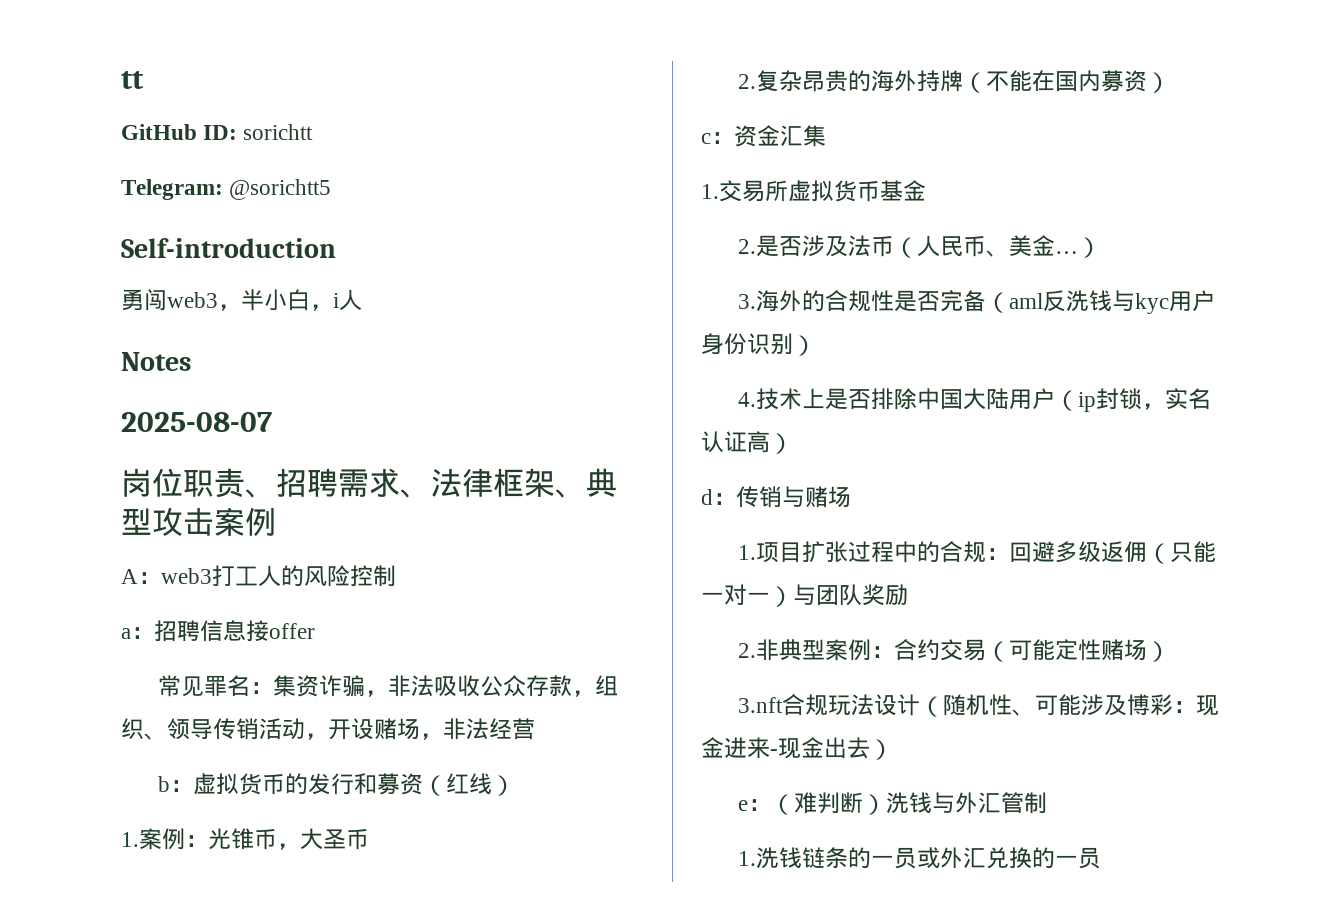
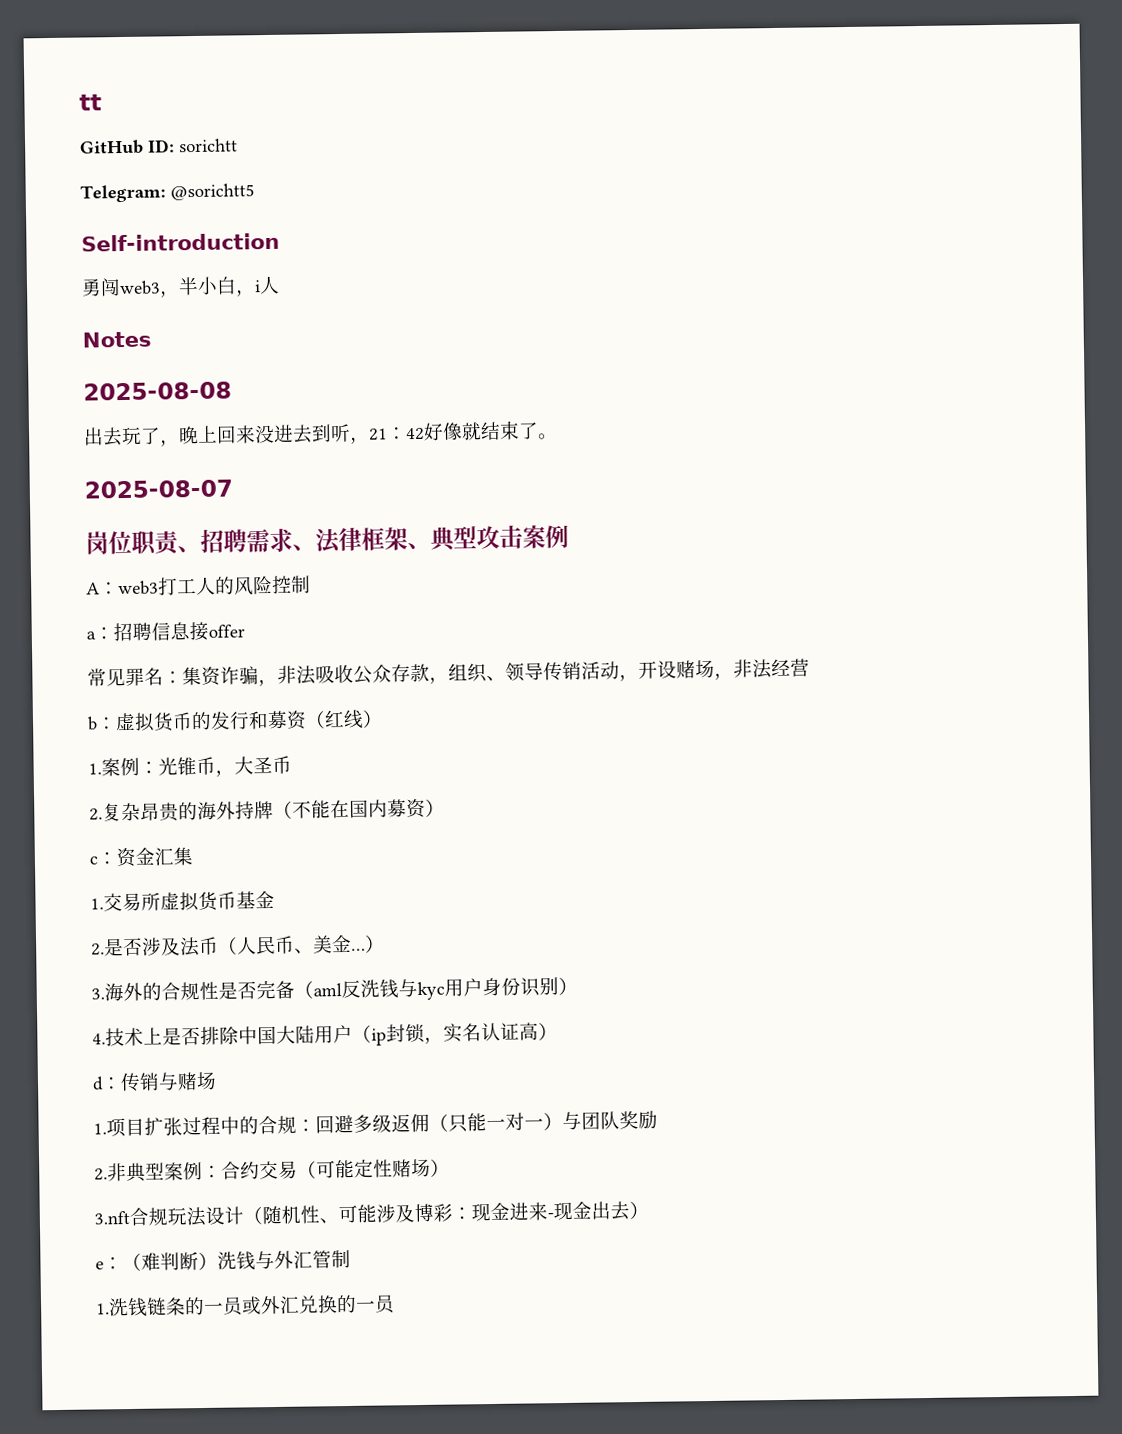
+ 2025-08-08
+ 出去玩了，晚上回来没进去到听，21：42好像就结束了。

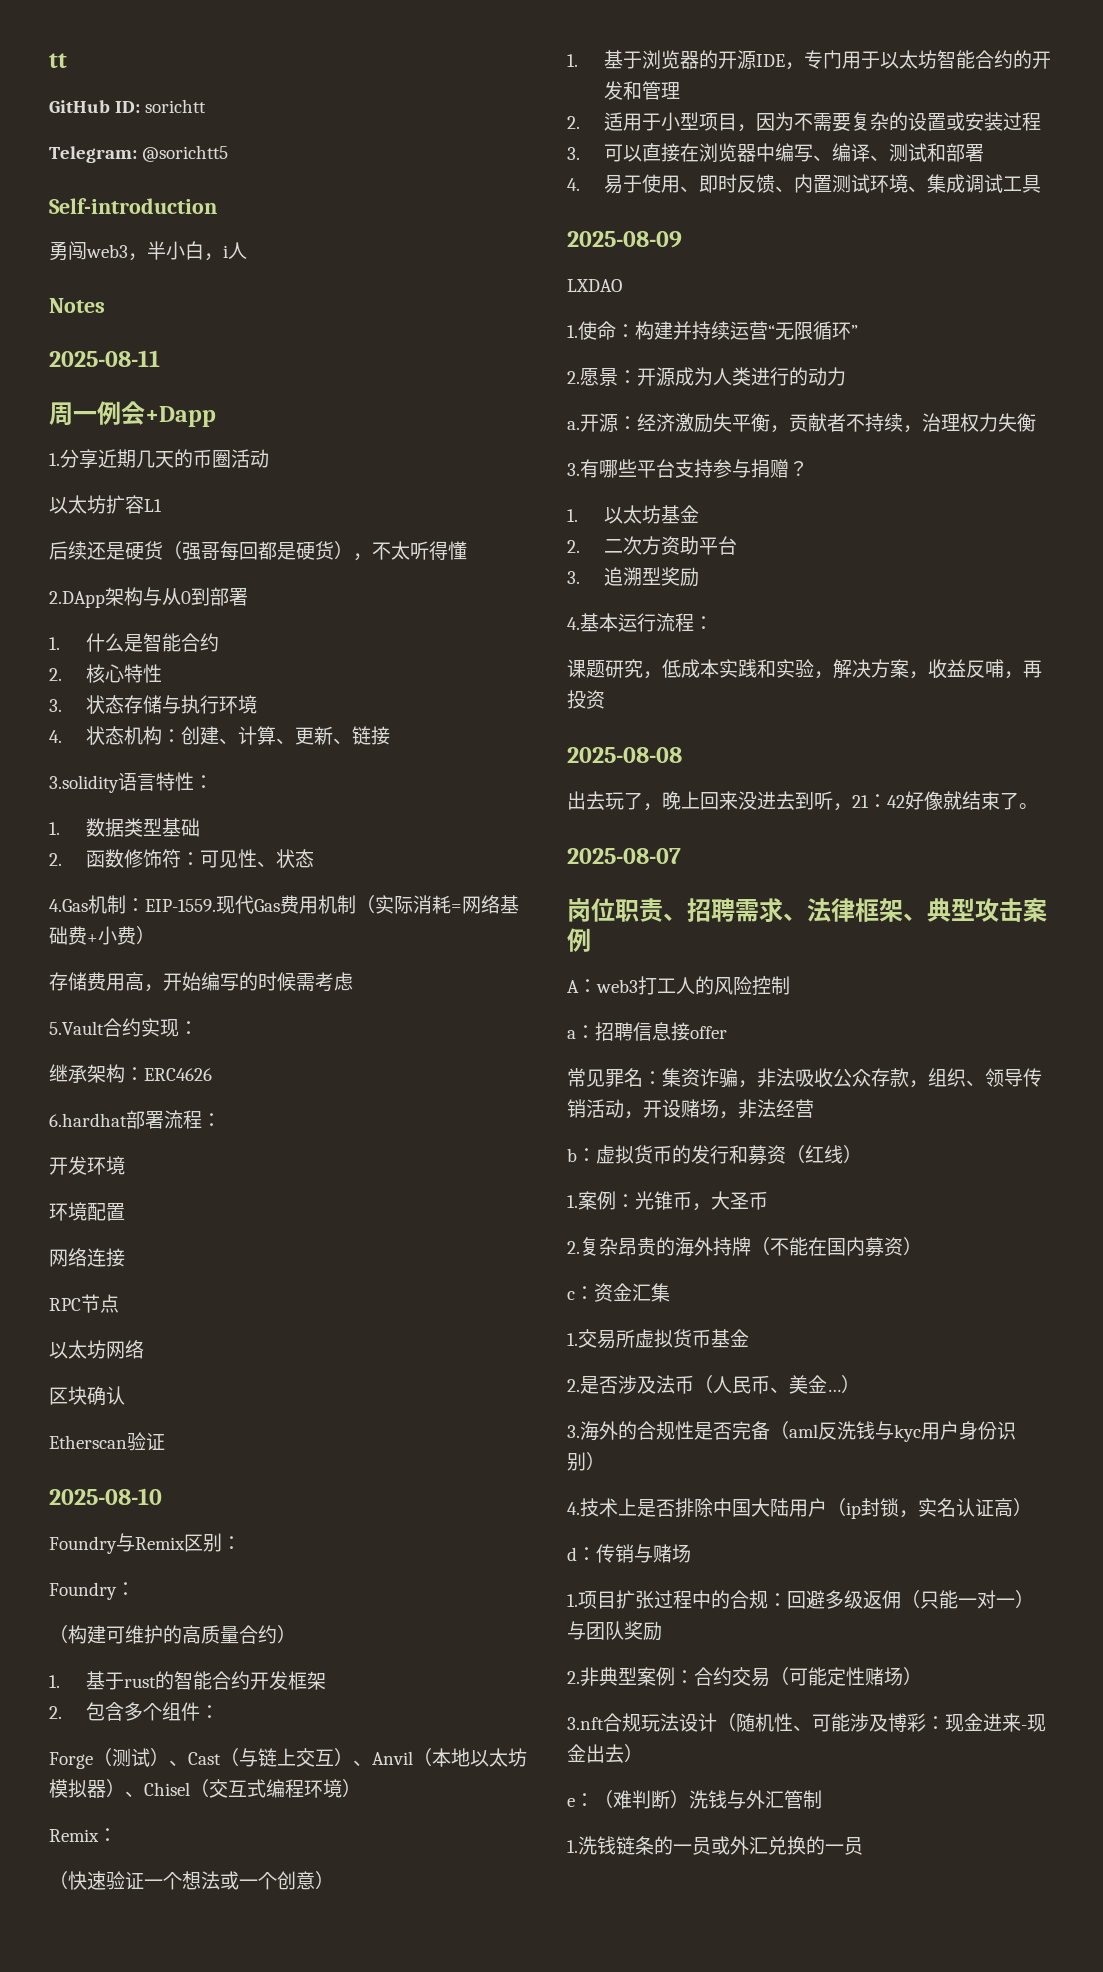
+ 2025-08-11
+ 周一例会+Dapp
+ 1.分享近期几天的币圈活动
+ 以太坊扩容L1
+ 后续还是硬货（强哥每回都是硬货），不太听得懂
+ 2.DApp架构与从0到部署
+ 1.什么是智能合约
+ 2.核心特性
+ 3.状态存储与执行环境
+ 4.状态机构：创建、计算、更新、链接
+ 3.solidity语言特性：
+ 1.数据类型基础
+ 2.函数修饰符：可见性、状态
+ 4.Gas机制：EIP-1559.现代Gas费用机制（实际消耗=网络基础费+小费）
+ 存储费用高，开始编写的时候需考虑
+ 5.Vault合约实现：
+ 继承架构：ERC4626
+ 6.hardhat部署流程：
+ 开发环境
+ 环境配置
+ 网络连接
+ RPC节点
+ 以太坊网络
+ 区块确认
+ Etherscan验证
+ 2025-08-10
+ Foundry与Remix区别：
+ Foundry：
+ （构建可维护的高质量合约）
+ 1.基于rust的智能合约开发框架
+ 2.包含多个组件：
+ Forge（测试）、Cast（与链上交互）、Anvil（本地以太坊模拟器）、Chisel（交互式编程环境）
+ Remix：
+ （快速验证一个想法或一个创意）
+ 1.基于浏览器的开源IDE，专门用于以太坊智能合约的开发和管理
+ 2.适用于小型项目，因为不需要复杂的设置或安装过程
+ 3.可以直接在浏览器中编写、编译、测试和部署
+ 4.易于使用、即时反馈、内置测试环境、集成调试工具
+ 2025-08-09
+ LXDAO
+ 1.使命：构建并持续运营“无限循环”
+ 2.愿景：开源成为人类进行的动力
+ a.开源：经济激励失平衡，贡献者不持续，治理权力失衡
+ 3.有哪些平台支持参与捐赠？
+ 1.以太坊基金
+ 2.二次方资助平台
+ 3.追溯型奖励
+ 4.基本运行流程：
+ 课题研究，低成本实践和实验，解决方案，收益反哺，再投资

